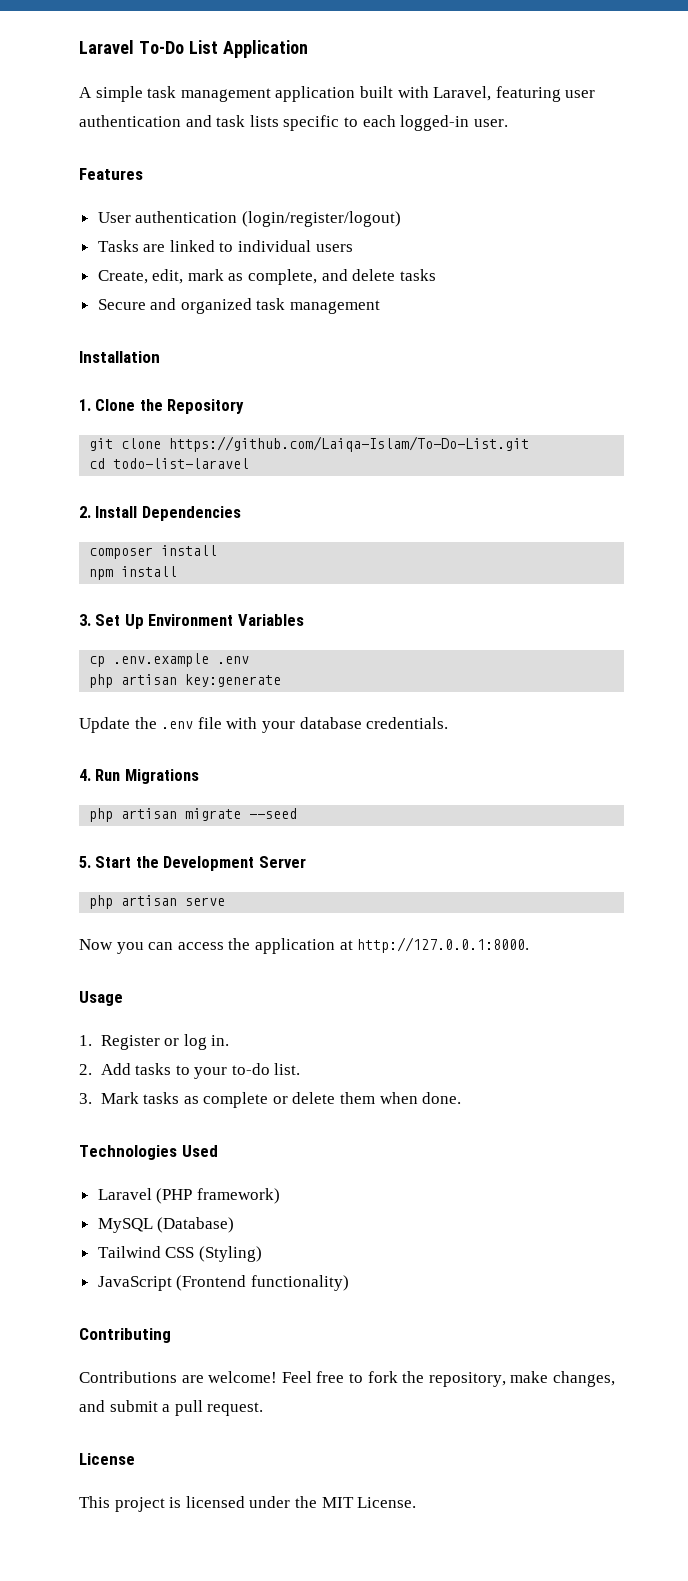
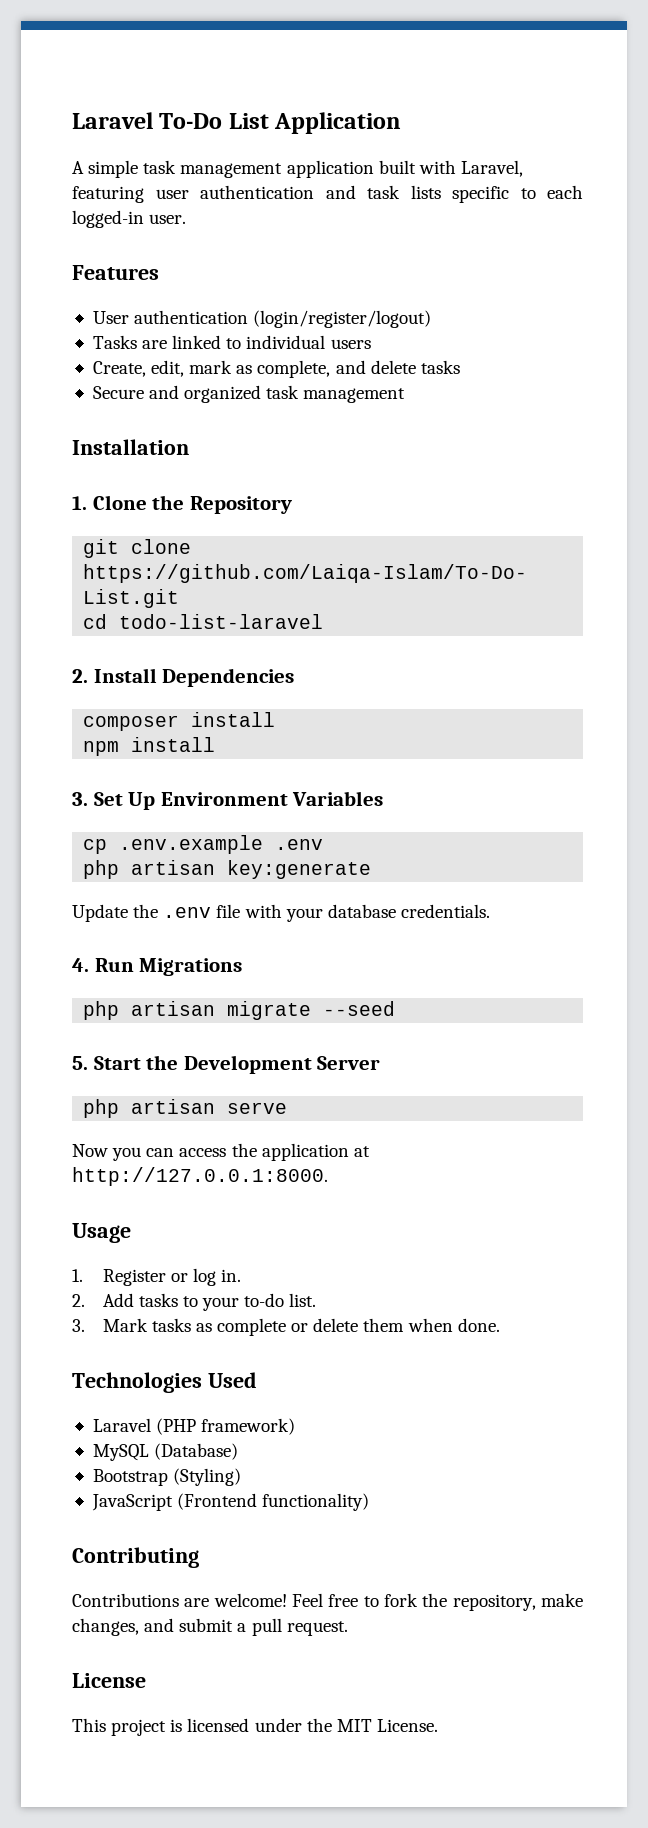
- Tailwind CSS (Styling)
+ Bootstrap (Styling)

